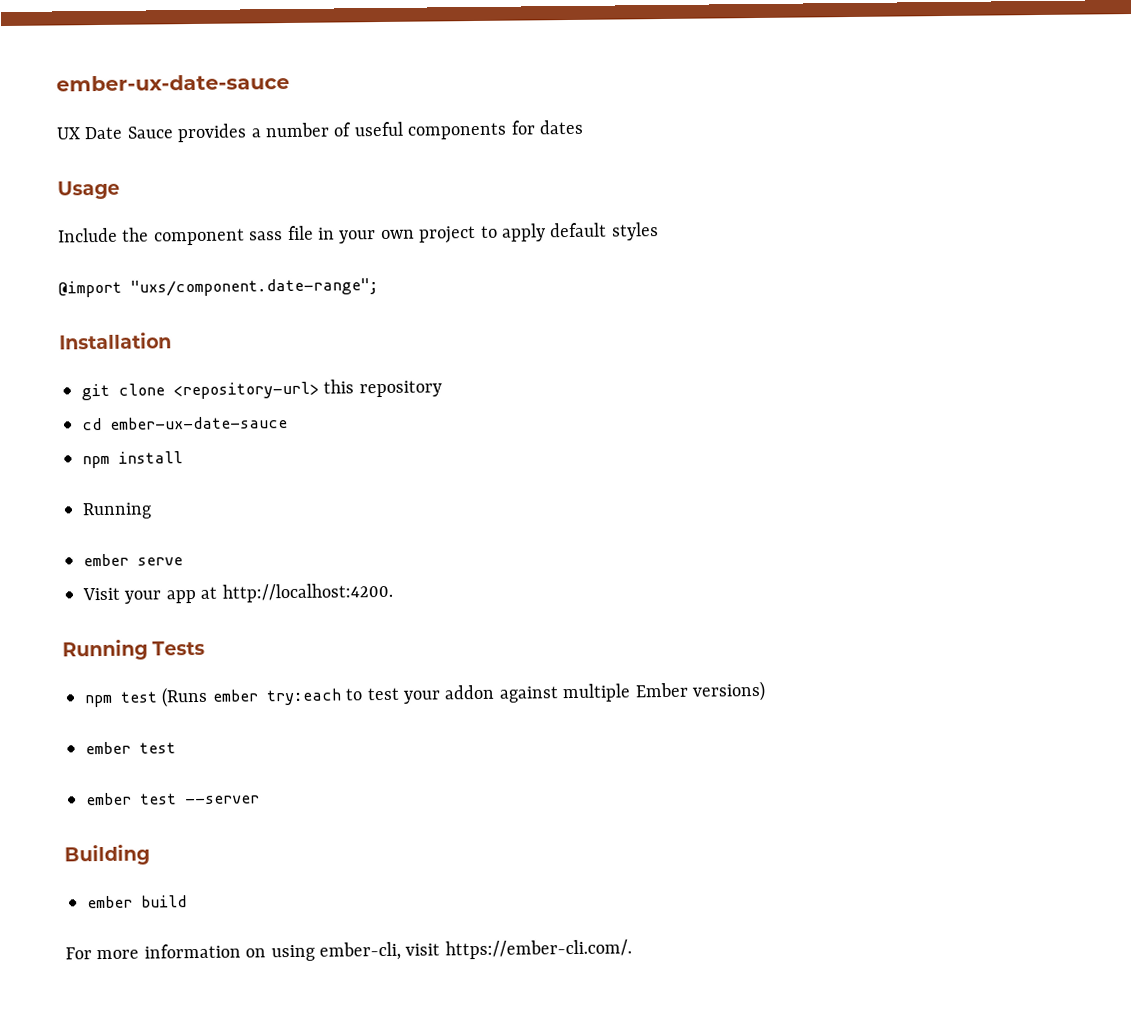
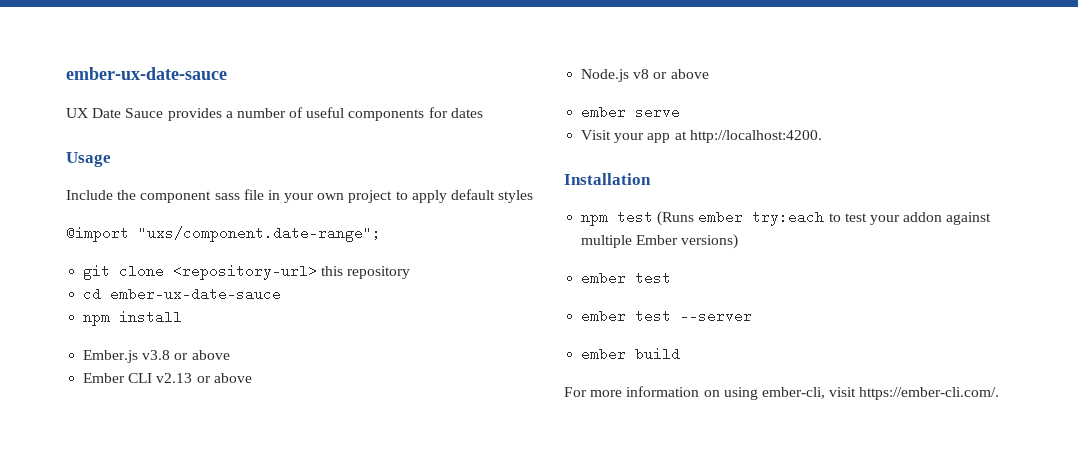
- Installation
  npm install
- Running
+ Ember.js v3.8 or above
+ Ember CLI v2.13 or above
+ Node.js v8 or above
- Running Tests
+ Installation
- Building

